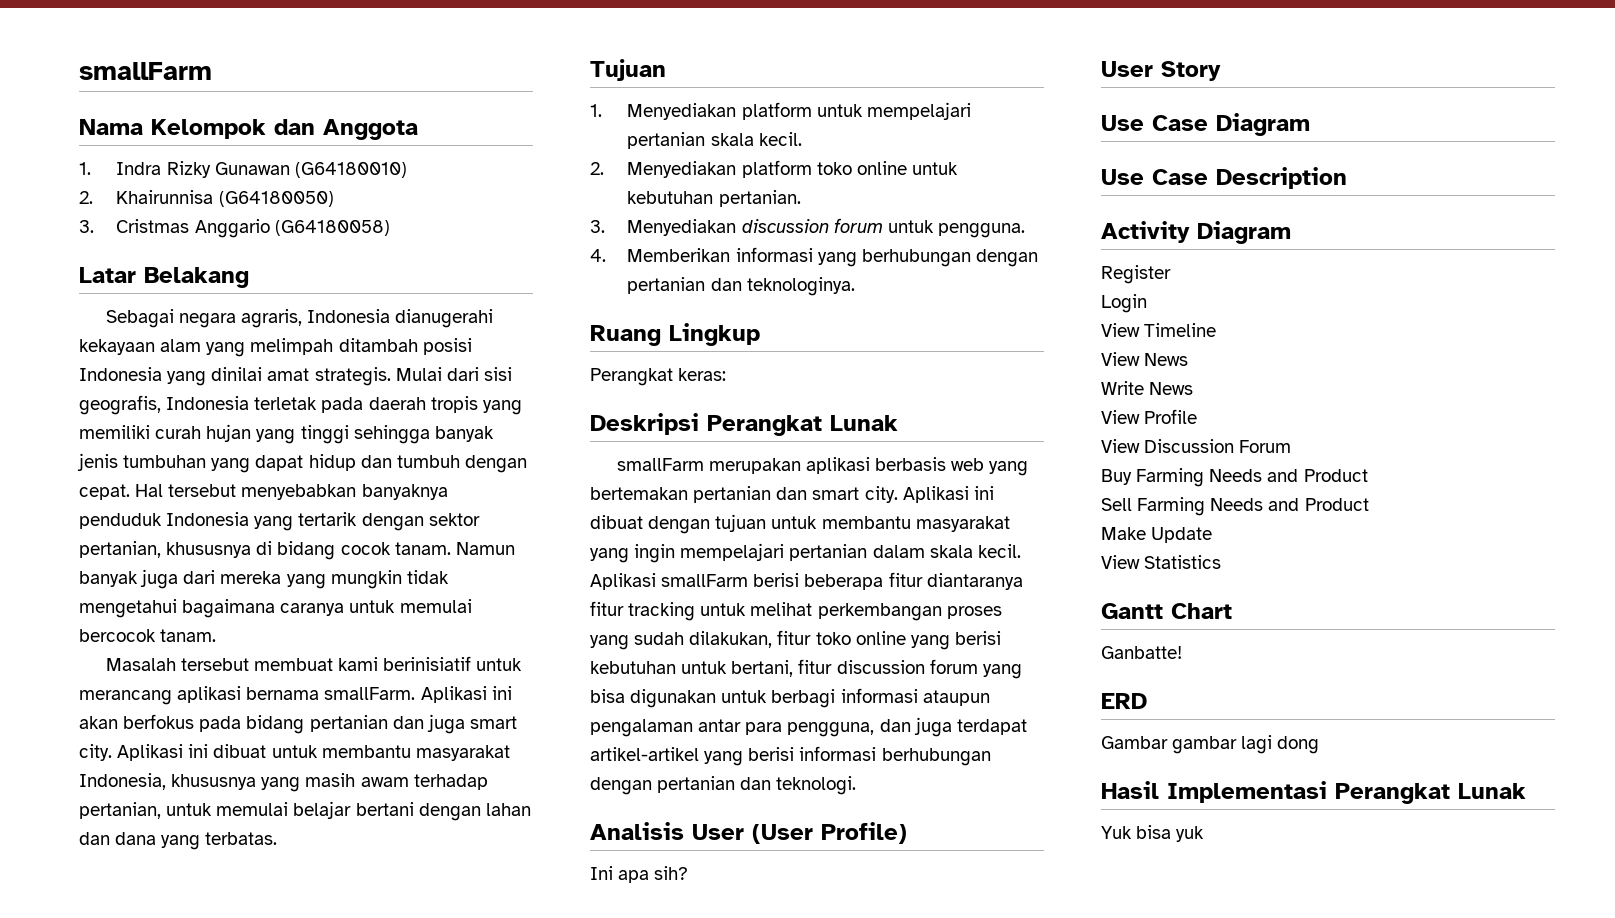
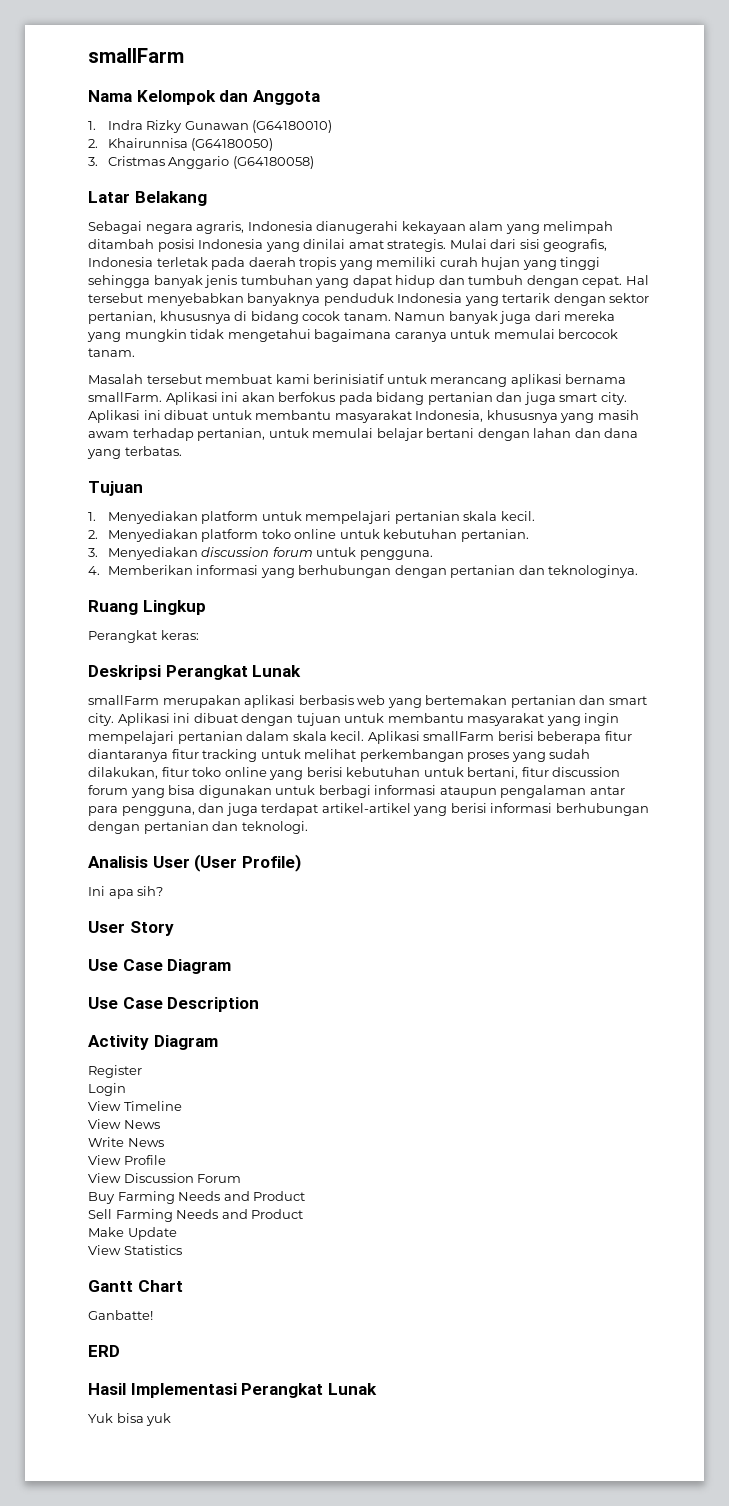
- Gambar gambar lagi dong

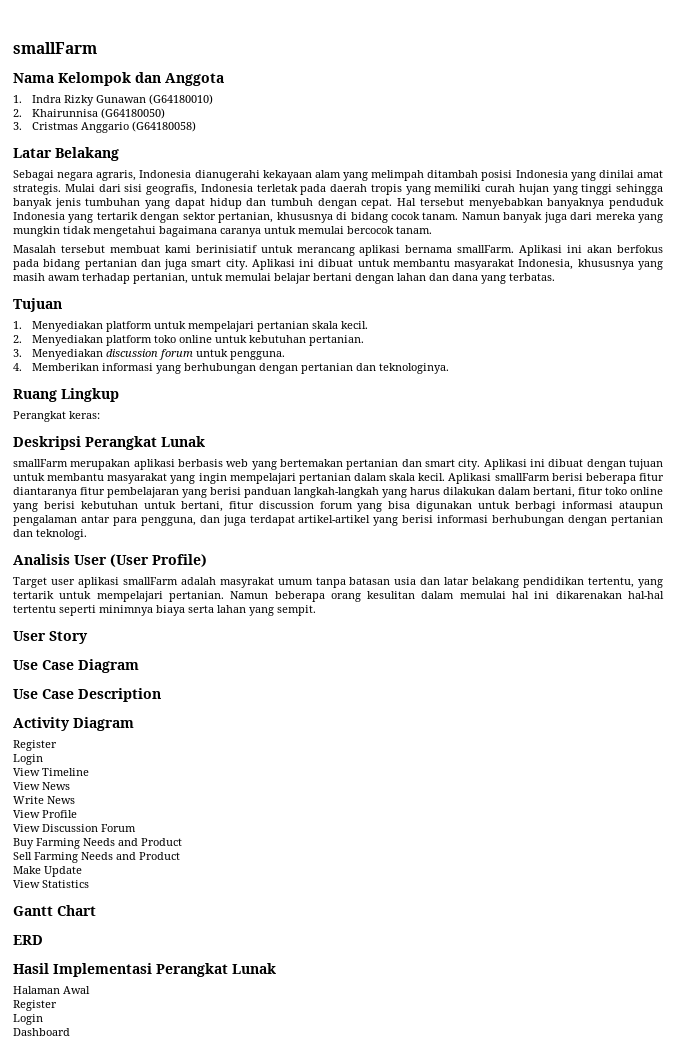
- Aplikasi smallFarm berisi beberapa fitur diantaranya fitur tracking untuk melihat perkembangan proses yang sudah dilakukan, fitur toko online yang berisi kebutuhan untuk bertani, fitur discussion forum yang bisa digunakan untuk berbagi informasi ataupun pengalaman antar para pengguna, dan juga terdapat artikel-artikel yang berisi informasi berhubungan dengan pertanian dan teknologi.
+ Aplikasi smallFarm berisi beberapa fitur diantaranya fitur pembelajaran yang berisi panduan langkah-langkah yang harus dilakukan dalam bertani, fitur toko online yang berisi kebutuhan untuk bertani, fitur discussion forum yang bisa digunakan untuk berbagi informasi ataupun pengalaman antar para pengguna, dan juga terdapat artikel-artikel yang berisi informasi berhubungan dengan pertanian dan teknologi.
- Ini apa sih?
+ Target user aplikasi smallFarm adalah masyrakat umum tanpa batasan usia dan latar belakang pendidikan tertentu, yang tertarik untuk mempelajari pertanian. Namun beberapa orang kesulitan dalam memulai hal ini dikarenakan hal-hal tertentu seperti minimnya biaya serta lahan yang sempit.
- Ganbatte!
- Yuk bisa yuk
+ Halaman Awal
+ Register
+ Login
+ Dashboard

